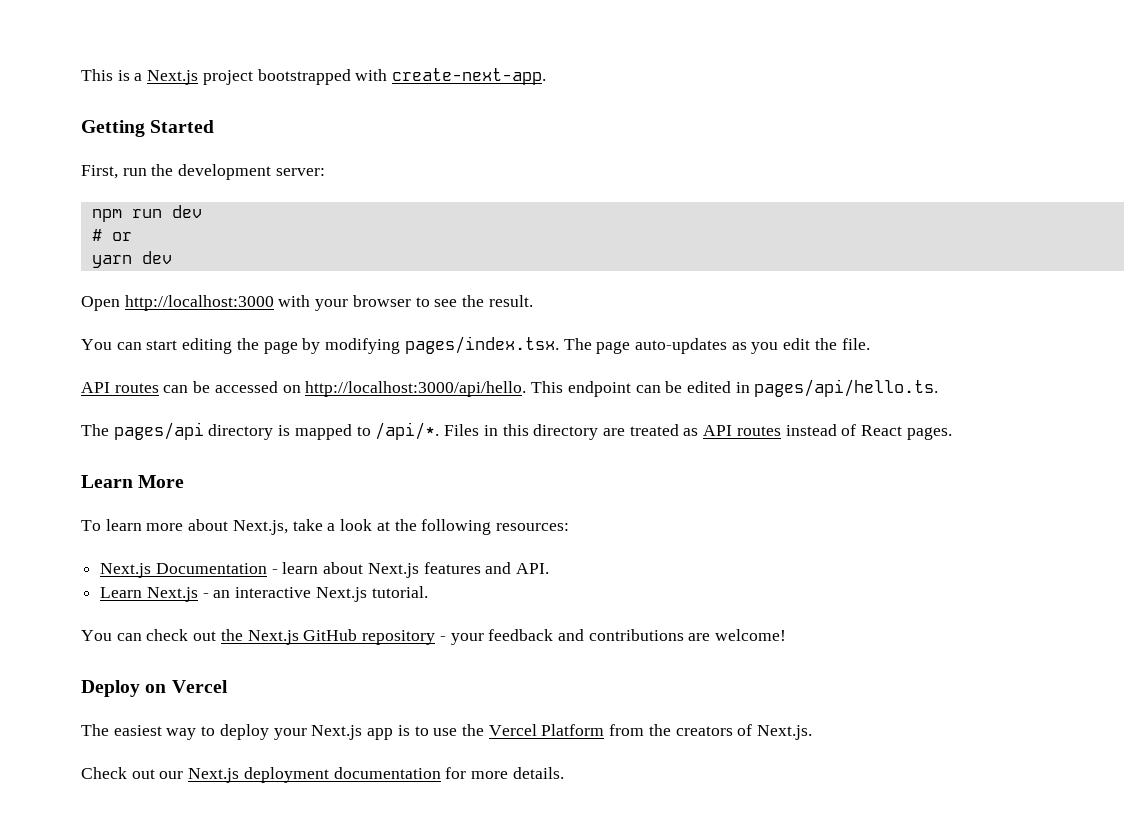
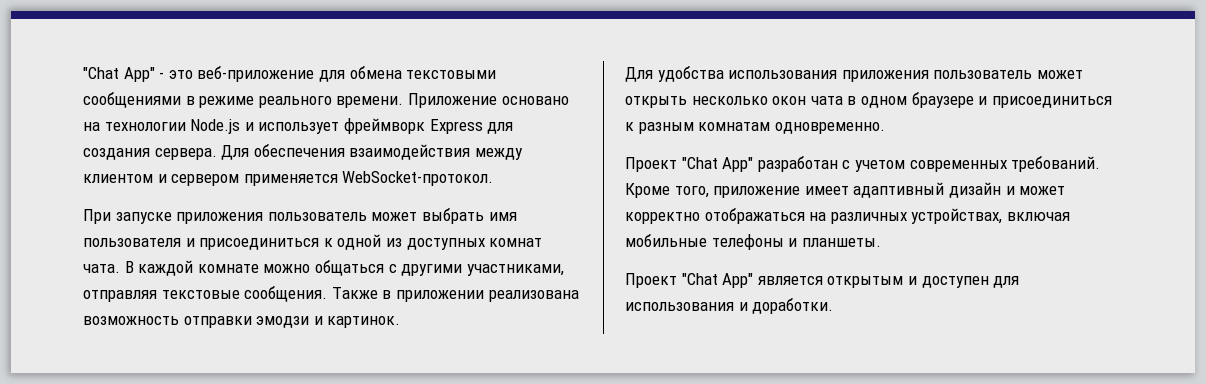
- This is a Next.js project bootstrapped with create-next-app.
- Getting Started
- First, run the development server:
- npm run dev
- # or
- yarn dev
- Open http://localhost:3000 with your browser to see the result.
- You can start editing the page by modifying pages/index.tsx. The page auto-updates as you edit the file.
- API routes can be accessed on http://localhost:3000/api/hello. This endpoint can be edited in pages/api/hello.ts.
- The pages/api directory is mapped to /api/*. Files in this directory are treated as API routes instead of React pages.
- Learn More
- To learn more about Next.js, take a look at the following resources:
- Next.js Documentation - learn about Next.js features and API.
- Learn Next.js - an interactive Next.js tutorial.
- You can check out the Next.js GitHub repository - your feedback and contributions are welcome!
- Deploy on Vercel
- The easiest way to deploy your Next.js app is to use the Vercel Platform from the creators of Next.js.
- Check out our Next.js deployment documentation for more details.
+ "Chat App" - это веб-приложение для обмена текстовыми сообщениями в режиме реального времени. Приложение основано на технологии Node.js и использует фреймворк Express для создания сервера. Для обеспечения взаимодействия между клиентом и сервером применяется WebSocket-протокол.
+ При запуске приложения пользователь может выбрать имя пользователя и присоединиться к одной из доступных комнат чата. В каждой комнате можно общаться с другими участниками, отправляя текстовые сообщения. Также в приложении реализована возможность отправки эмодзи и картинок.
+ Для удобства использования приложения пользователь может открыть несколько окон чата в одном браузере и присоединиться к разным комнатам одновременно.
+ Проект "Chat App" разработан с учетом современных требований. Кроме того, приложение имеет адаптивный дизайн и может корректно отображаться на различных устройствах, включая мобильные телефоны и планшеты.
+ Проект "Chat App" является открытым и доступен для использования и доработки.

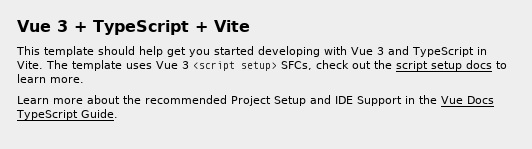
- "Chat App" - это веб-приложение для обмена текстовыми сообщениями в режиме реального времени. Приложение основано на технологии Node.js и использует фреймворк Express для создания сервера. Для обеспечения взаимодействия между клиентом и сервером применяется WebSocket-протокол.
- При запуске приложения пользователь может выбрать имя пользователя и присоединиться к одной из доступных комнат чата. В каждой комнате можно общаться с другими участниками, отправляя текстовые сообщения. Также в приложении реализована возможность отправки эмодзи и картинок.
- Для удобства использования приложения пользователь может открыть несколько окон чата в одном браузере и присоединиться к разным комнатам одновременно.
- Проект "Chat App" разработан с учетом современных требований. Кроме того, приложение имеет адаптивный дизайн и может корректно отображаться на различных устройствах, включая мобильные телефоны и планшеты.
- Проект "Chat App" является открытым и доступен для использования и доработки.
+ Vue 3 + TypeScript + Vite
+ This template should help get you started developing with Vue 3 and TypeScript in Vite. The template uses Vue 3 <script setup> SFCs, check out the script setup docs to learn more.
+ Learn more about the recommended Project Setup and IDE Support in the Vue Docs TypeScript Guide.

